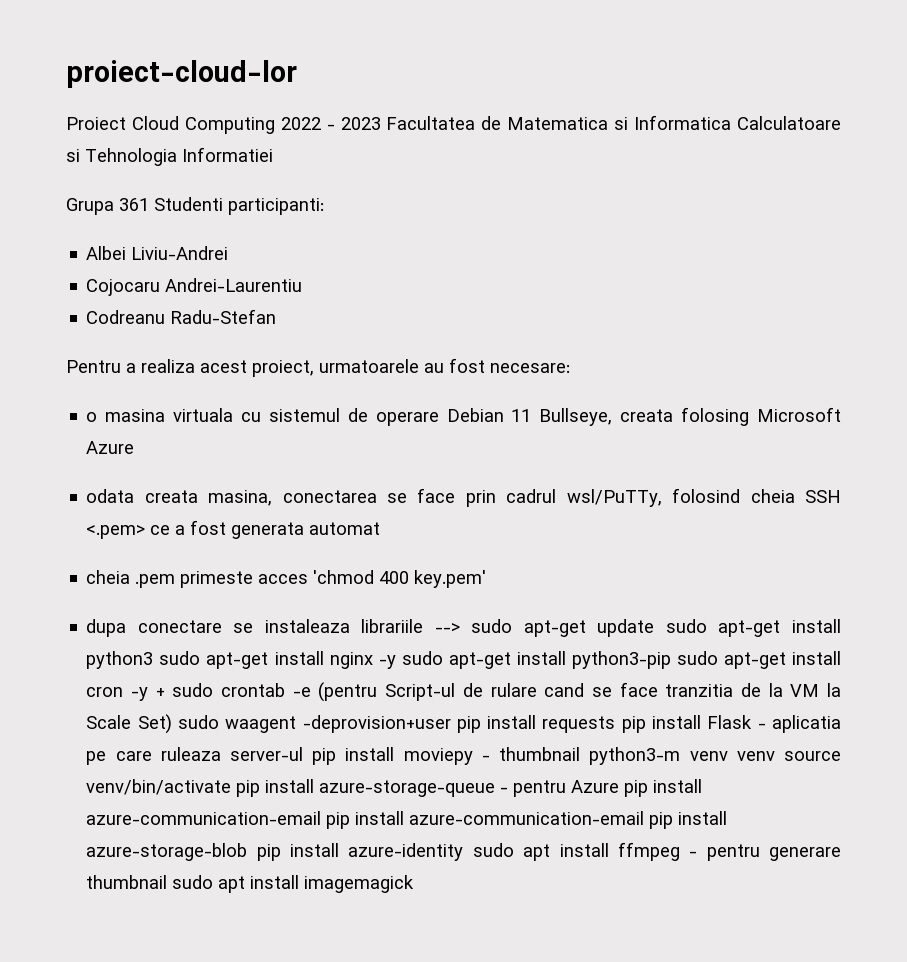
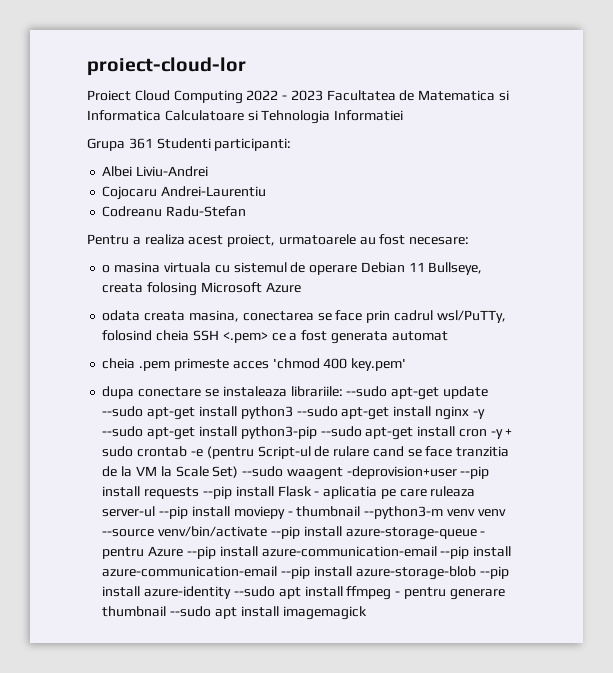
- dupa conectare se instaleaza librariile --> sudo apt-get update sudo apt-get install python3 sudo apt-get install nginx -y sudo apt-get install python3-pip sudo apt-get install cron -y + sudo crontab -e (pentru Script-ul de rulare cand se face tranzitia de la VM la Scale Set) sudo waagent -deprovision+user pip install requests pip install Flask - aplicatia pe care ruleaza server-ul pip install moviepy - thumbnail python3-m venv venv source venv/bin/activate pip install azure-storage-queue - pentru Azure pip install azure-communication-email pip install azure-communication-email pip install azure-storage-blob pip install azure-identity sudo apt install ffmpeg - pentru generare thumbnail sudo apt install imagemagick
+ dupa conectare se instaleaza librariile: --sudo apt-get update --sudo apt-get install python3 --sudo apt-get install nginx -y --sudo apt-get install python3-pip --sudo apt-get install cron -y + sudo crontab -e (pentru Script-ul de rulare cand se face tranzitia de la VM la Scale Set) --sudo waagent -deprovision+user --pip install requests --pip install Flask - aplicatia pe care ruleaza server-ul --pip install moviepy - thumbnail --python3-m venv venv --source venv/bin/activate --pip install azure-storage-queue - pentru Azure --pip install azure-communication-email --pip install azure-communication-email --pip install azure-storage-blob --pip install azure-identity --sudo apt install ffmpeg - pentru generare thumbnail --sudo apt install imagemagick

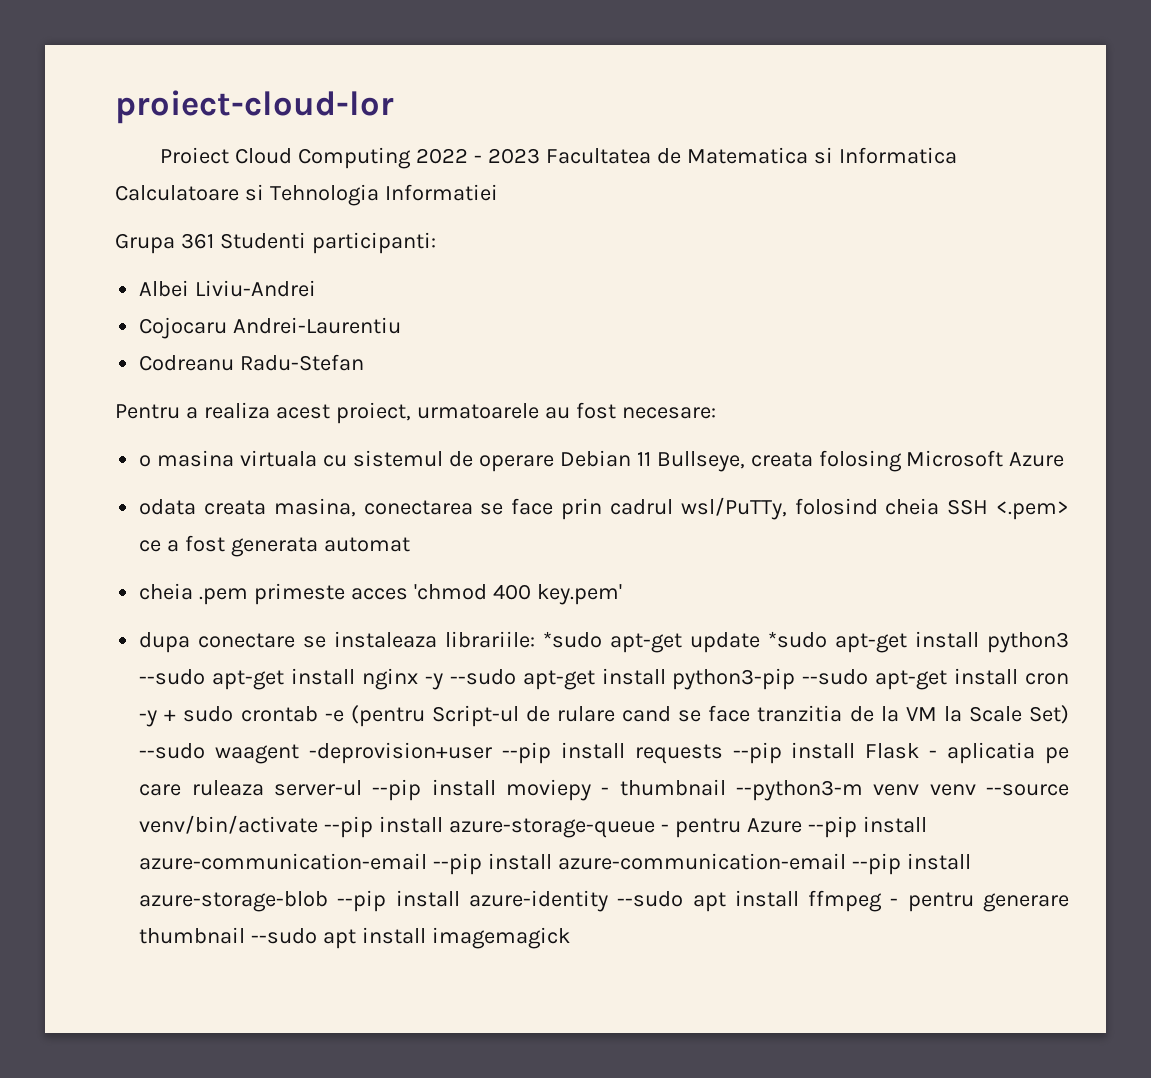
- --sudo apt-get update --sudo apt-get install python3 --sudo apt-get install nginx -y --sudo apt-get install python3-pip --sudo apt-get install cron -y + sudo crontab -e (pentru Script-ul de rulare cand se face tranzitia de la VM la Scale Set) --sudo waagent -deprovision+user --pip install requests --pip install Flask - aplicatia pe care ruleaza server-ul --pip install moviepy - thumbnail --python3-m venv venv --source venv/bin/activate --pip install azure-storage-queue - pentru Azure --pip install azure-communication-email --pip install azure-communication-email --pip install azure-storage-blob --pip install azure-identity --sudo apt install ffmpeg - pentru generare thumbnail --sudo apt install imagemagick
+ *sudo apt-get update *sudo apt-get install python3 --sudo apt-get install nginx -y --sudo apt-get install python3-pip --sudo apt-get install cron -y + sudo crontab -e (pentru Script-ul de rulare cand se face tranzitia de la VM la Scale Set) --sudo waagent -deprovision+user --pip install requests --pip install Flask - aplicatia pe care ruleaza server-ul --pip install moviepy - thumbnail --python3-m venv venv --source venv/bin/activate --pip install azure-storage-queue - pentru Azure --pip install azure-communication-email --pip install azure-communication-email --pip install azure-storage-blob --pip install azure-identity --sudo apt install ffmpeg - pentru generare thumbnail --sudo apt install imagemagick

